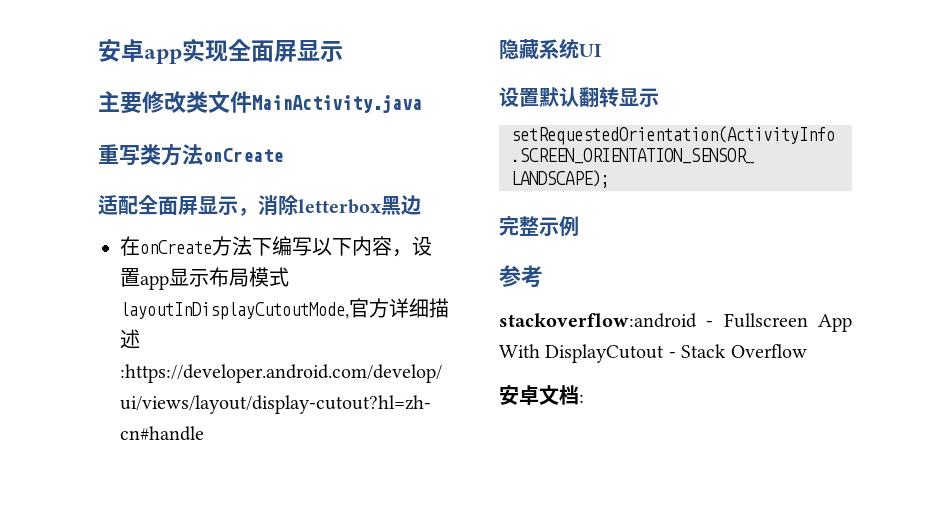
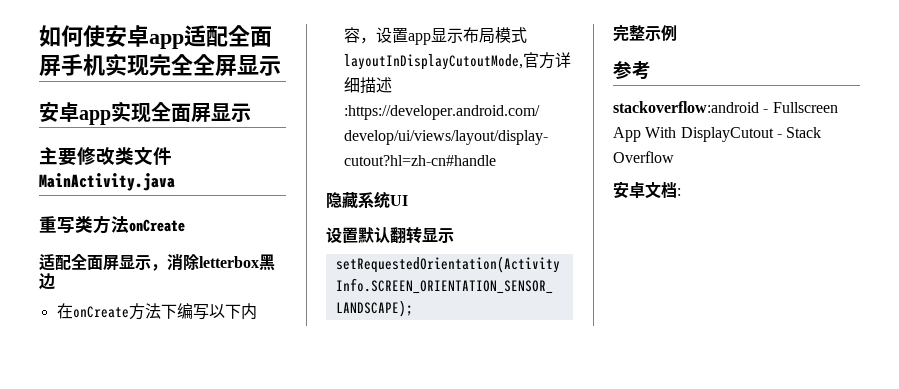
+ 如何使安卓app适配全面屏手机实现完全全屏显示

